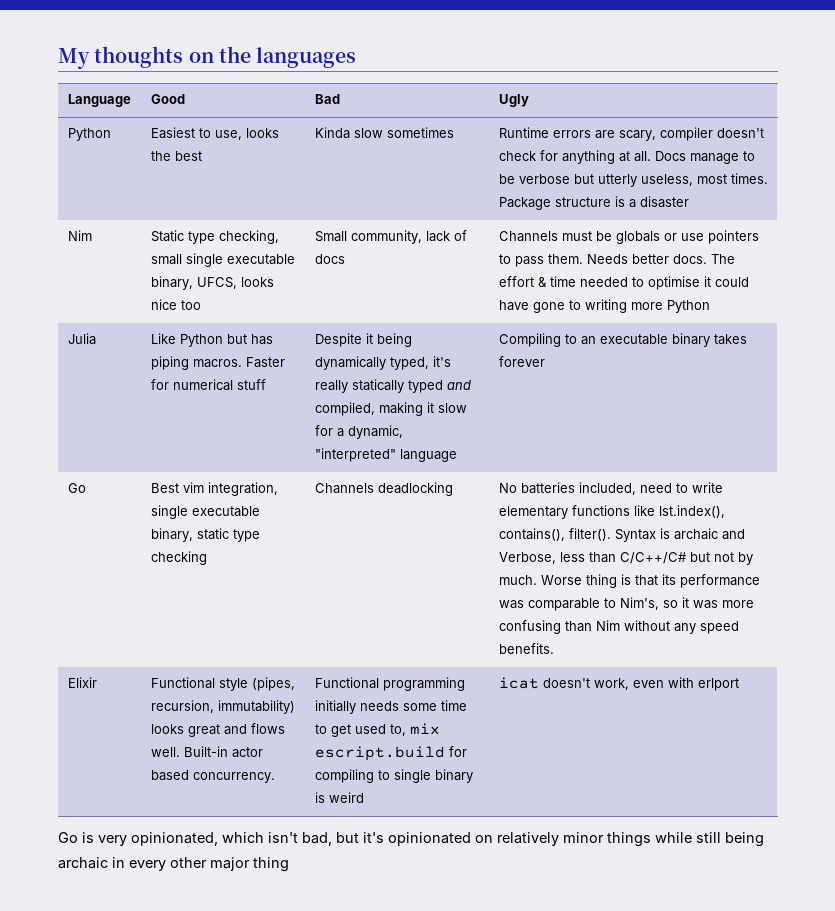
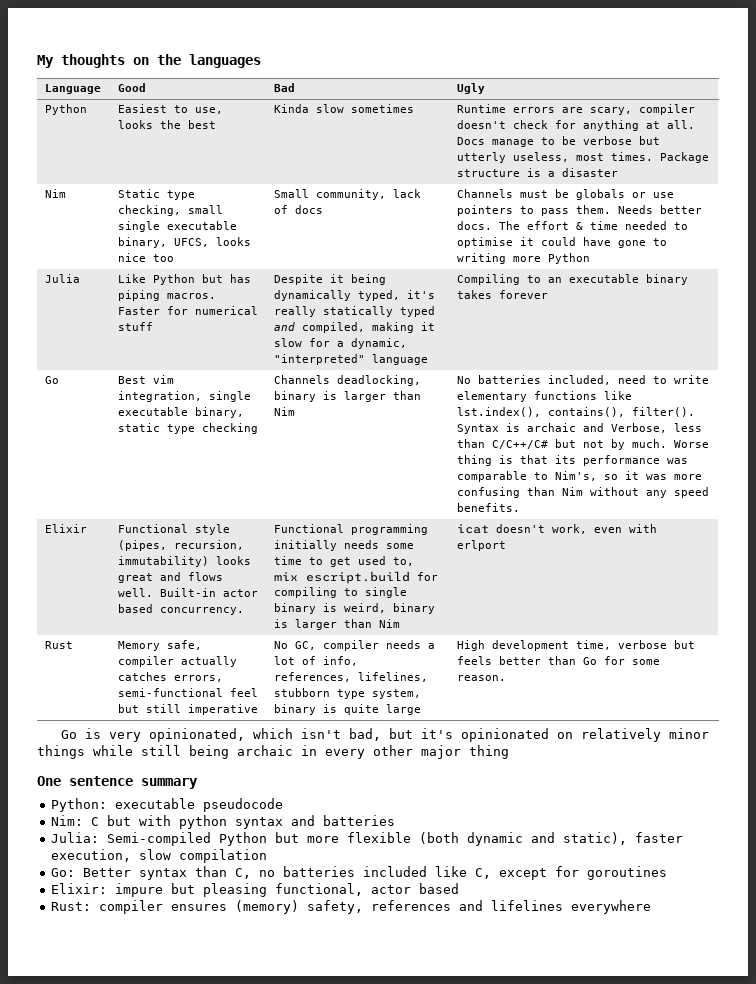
- Channels deadlocking
+ Channels deadlocking, binary is larger than Nim
- Functional programming initially needs some time to get used to, mix escript.build for compiling to single binary is weird
+ Functional programming initially needs some time to get used to, mix escript.build for compiling to single binary is weird, binary is larger than Nim
+ Rust | Memory safe, compiler actually catches errors, semi-functional feel but still imperative | No GC, compiler needs a lot of info, references, lifelines, stubborn type system, binary is quite large | High development time, verbose but feels better than Go for some reason.
+ One sentence summary
+ Python: executable pseudocode
+ Nim: C but with python syntax and batteries
+ Julia: Semi-compiled Python but more flexible (both dynamic and static), faster execution, slow compilation
+ Go: Better syntax than C, no batteries included like C, except for goroutines
+ Elixir: impure but pleasing functional, actor based
+ Rust: compiler ensures (memory) safety, references and lifelines everywhere

